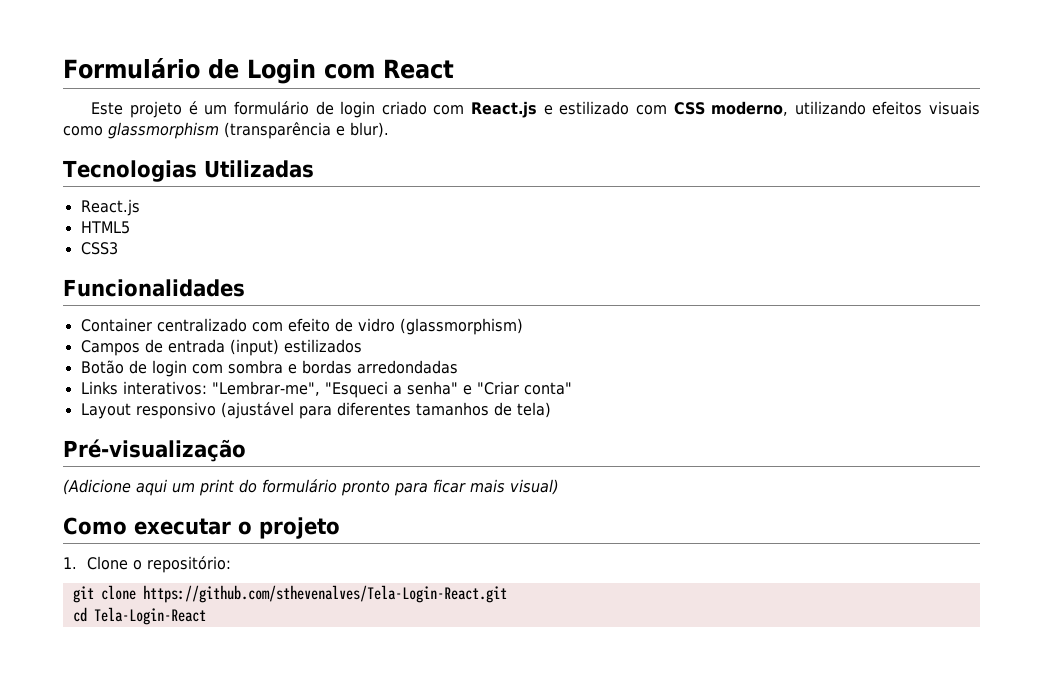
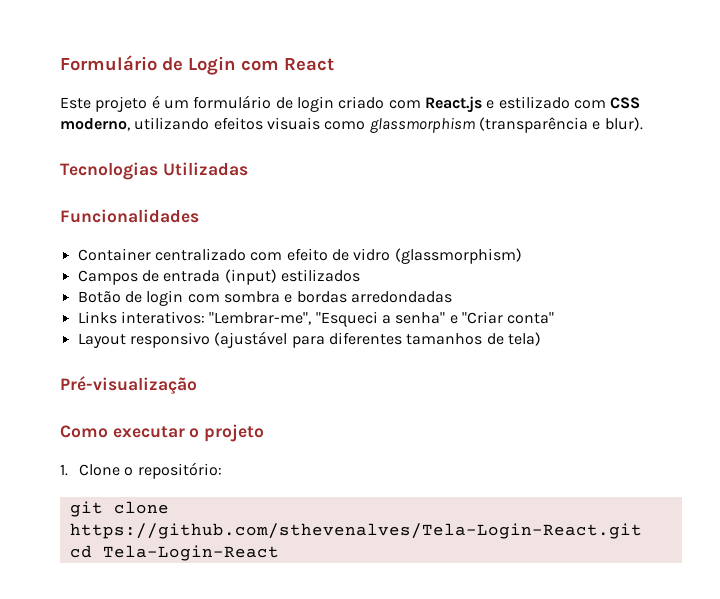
  Tecnologias Utilizadas
- React.js
- HTML5
- CSS3
- (Adicione aqui um print do formulário pronto para ficar mais visual)

